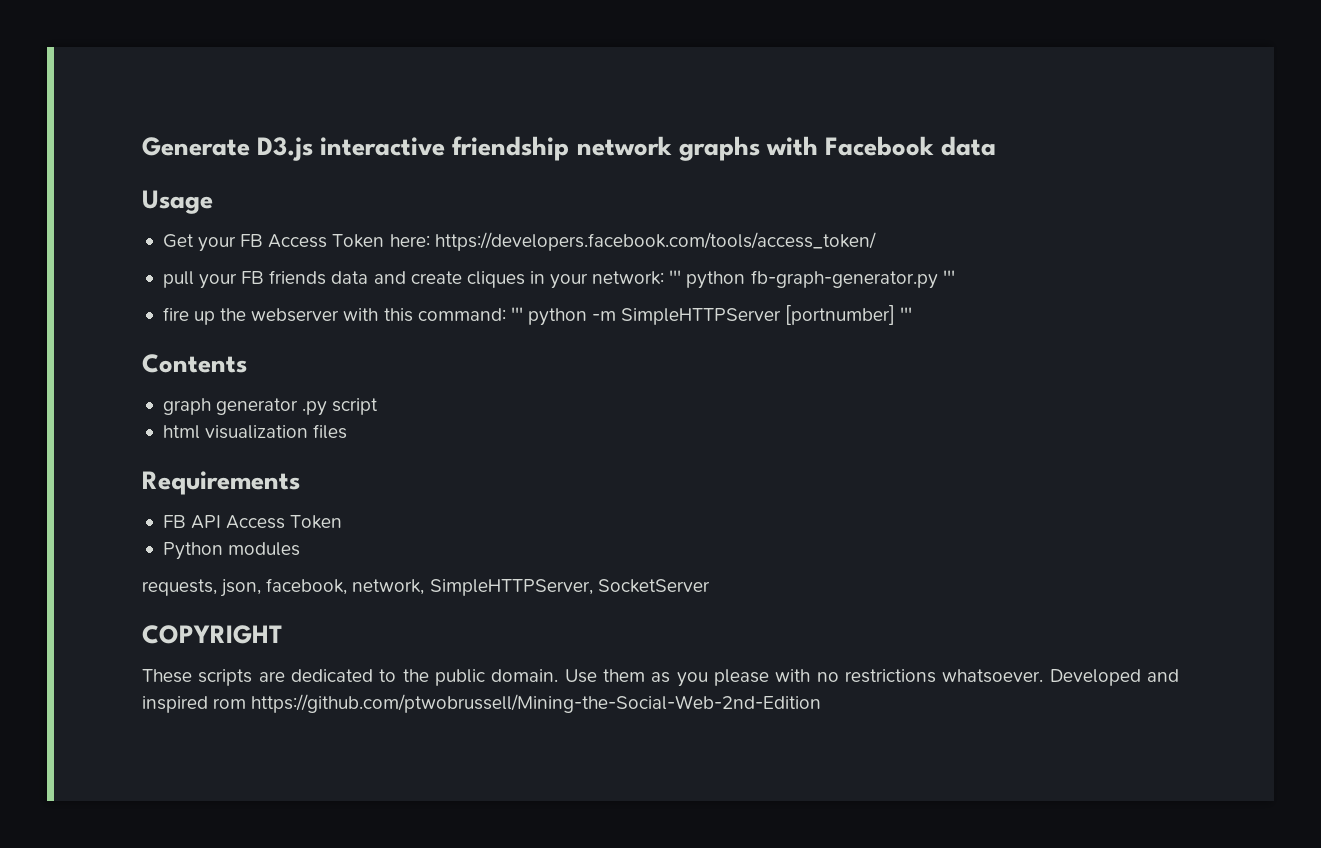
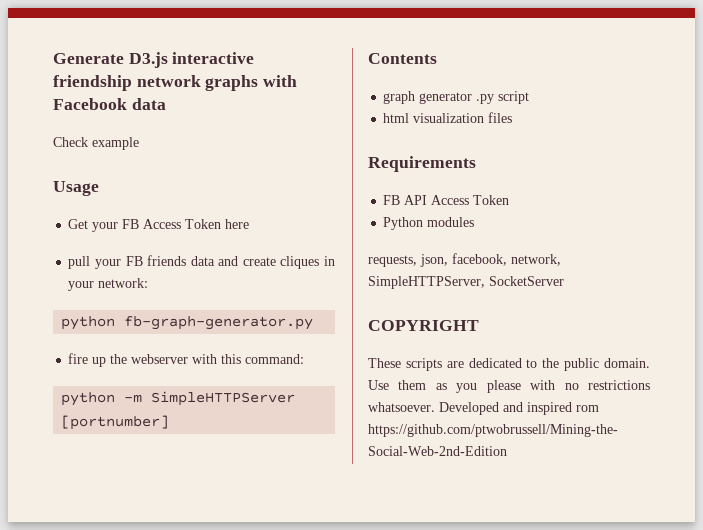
+ Check example
- Get your FB Access Token here: https://developers.facebook.com/tools/access_token/
+ Get your FB Access Token here
- pull your FB friends data and create cliques in your network: ''' python fb-graph-generator.py '''
+ pull your FB friends data and create cliques in your network:
+ python fb-graph-generator.py
- fire up the webserver with this command: ''' python -m SimpleHTTPServer [portnumber] '''
+ fire up the webserver with this command:
+ python -m SimpleHTTPServer [portnumber]

